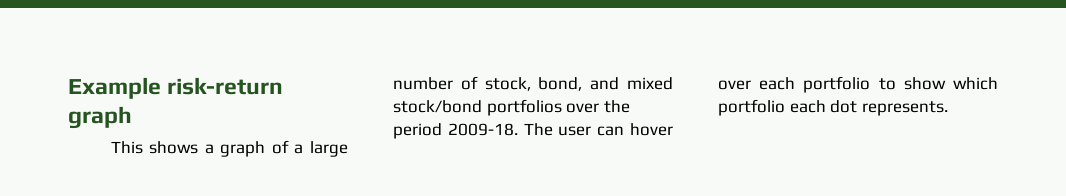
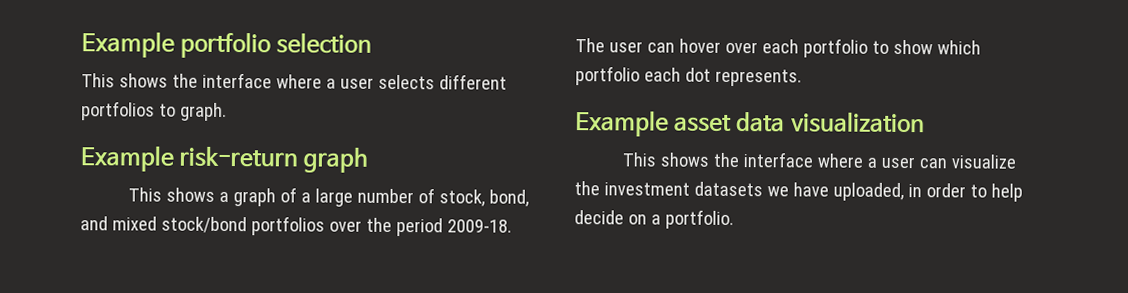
+ Example portfolio selection
+ This shows the interface where a user selects different portfolios to graph.
+ Example asset data visualization
+ This shows the interface where a user can visualize the investment datasets we have uploaded, in order to help decide on a portfolio.

